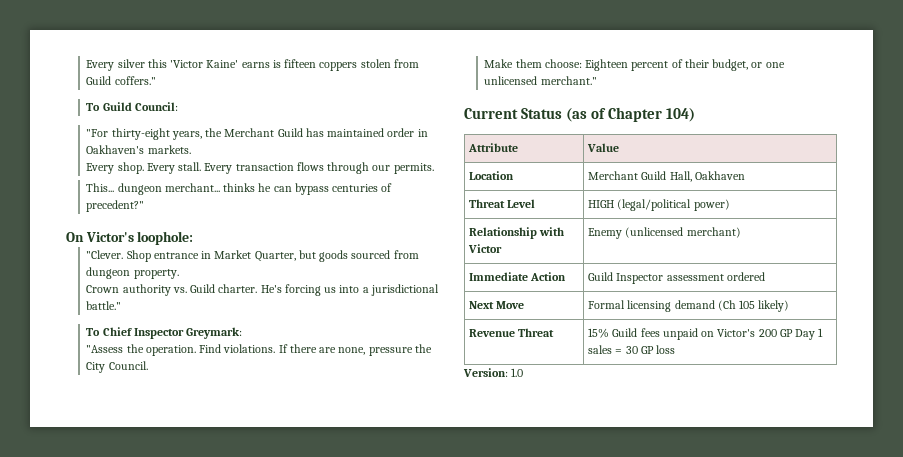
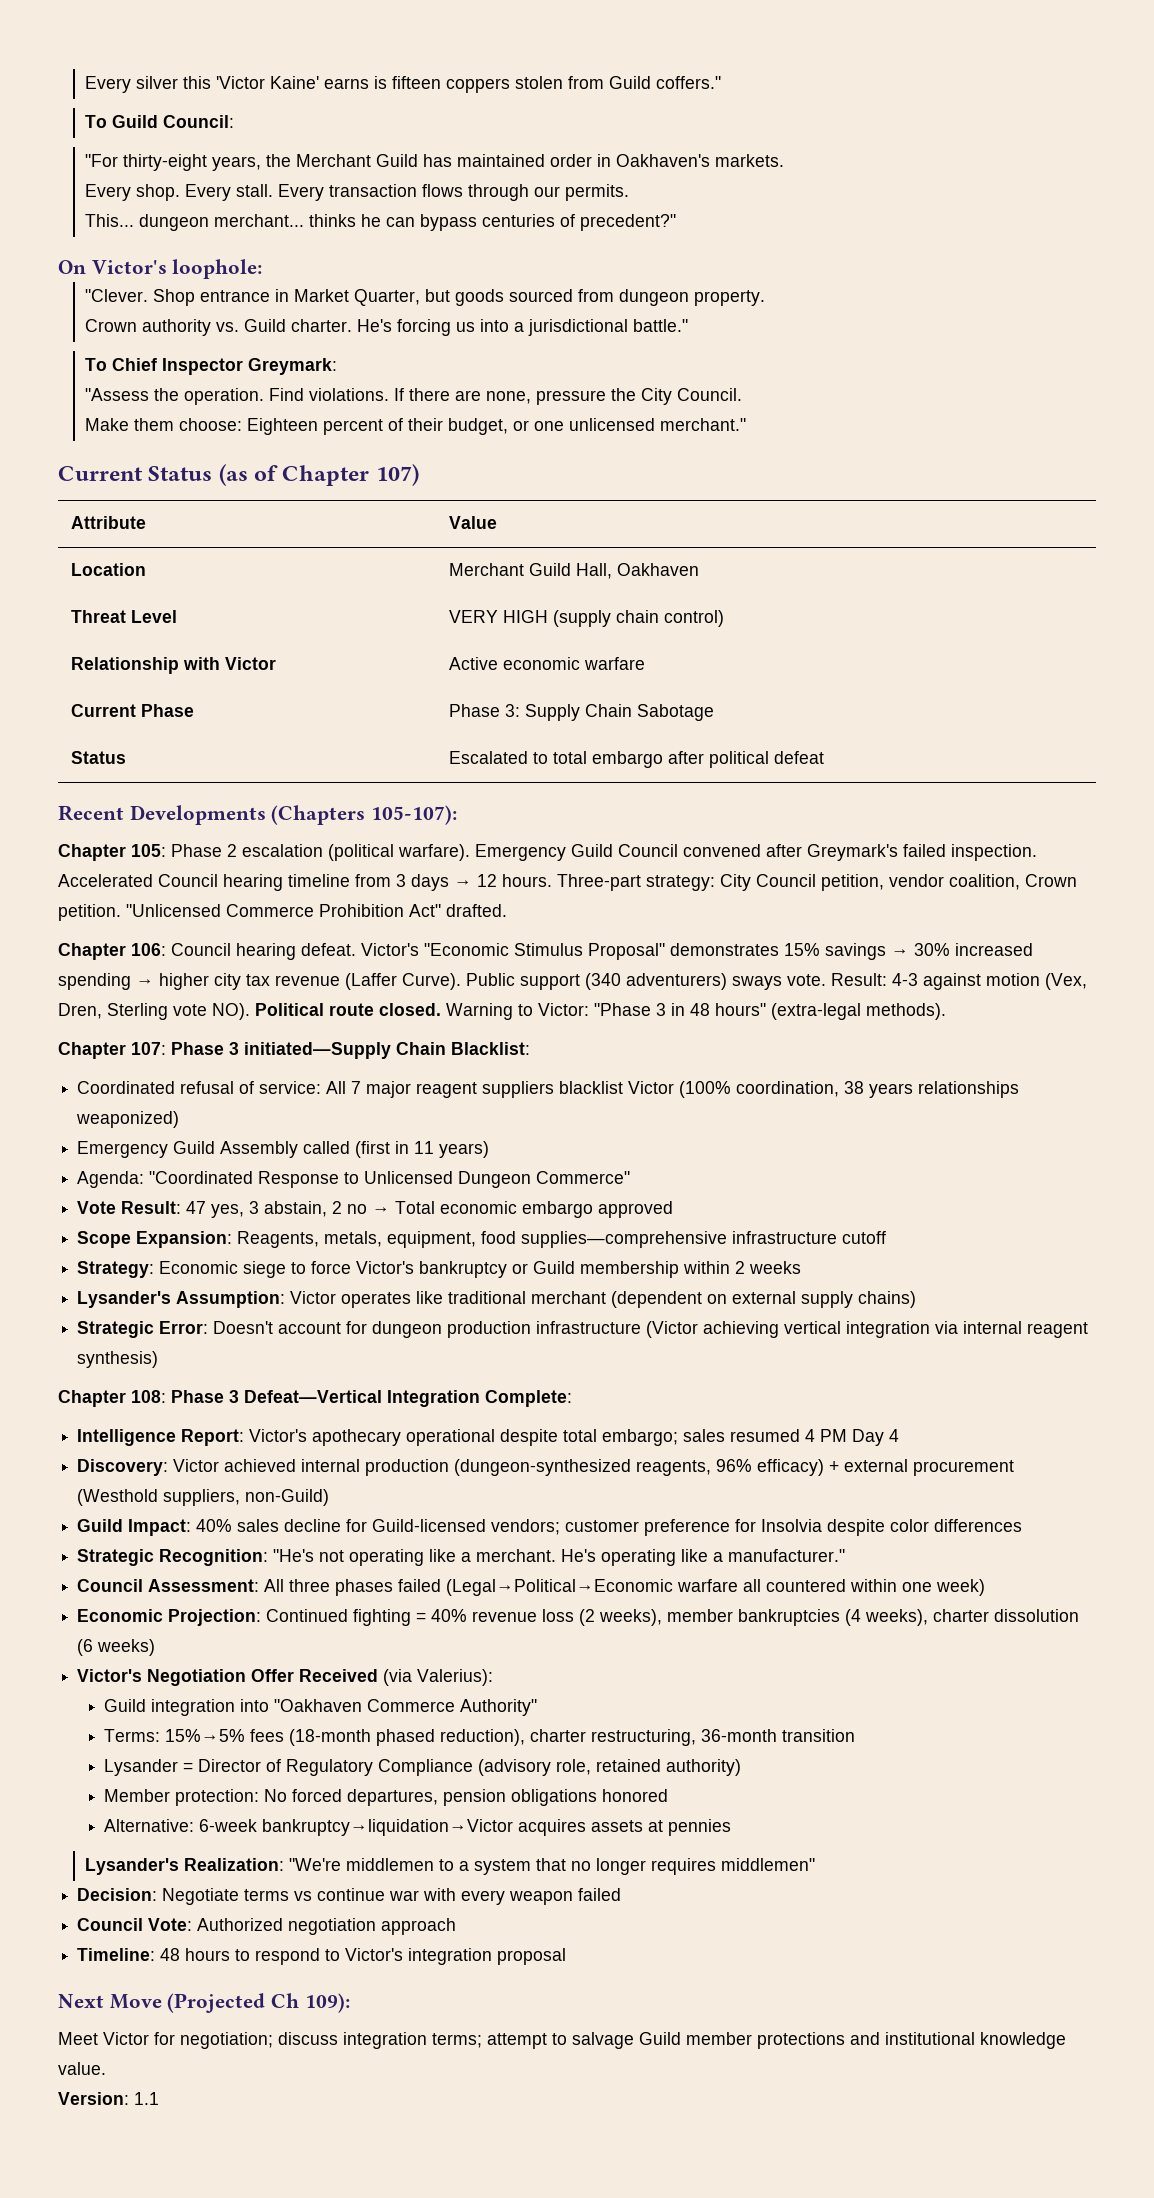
- Current Status (as of Chapter 104)
+ Current Status (as of Chapter 107)
- Threat Level | HIGH (legal/political power)
- Relationship with Victor | Enemy (unlicensed merchant)
- Immediate Action | Guild Inspector assessment ordered
- Next Move | Formal licensing demand (Ch 105 likely)
- Revenue Threat | 15% Guild fees unpaid on Victor's 200 GP Day 1 sales = 30 GP loss
+ Threat Level | VERY HIGH (supply chain control)
+ Relationship with Victor | Active economic warfare
+ Current Phase | Phase 3: Supply Chain Sabotage
+ Status | Escalated to total embargo after political defeat
+ Recent Developments (Chapters 105-107):
+ Chapter 105: Phase 2 escalation (political warfare). Emergency Guild Council convened after Greymark's failed inspection. Accelerated Council hearing timeline from 3 days → 12 hours. Three-part strategy: City Council petition, vendor coalition, Crown petition. "Unlicensed Commerce Prohibition Act" drafted.
+ Chapter 106: Council hearing defeat. Victor's "Economic Stimulus Proposal" demonstrates 15% savings → 30% increased spending → higher city tax revenue (Laffer Curve). Public support (340 adventurers) sways vote. Result: 4-3 against motion (Vex, Dren, Sterling vote NO). Political route closed. Warning to Victor: "Phase 3 in 48 hours" (extra-legal methods).
+ Chapter 107: Phase 3 initiated—Supply Chain Blacklist:
+ Coordinated refusal of service: All 7 major reagent suppliers blacklist Victor (100% coordination, 38 years relationships weaponized)
+ Emergency Guild Assembly called (first in 11 years)
+ Agenda: "Coordinated Response to Unlicensed Dungeon Commerce"
+ Vote Result: 47 yes, 3 abstain, 2 no → Total economic embargo approved
+ Scope Expansion: Reagents, metals, equipment, food supplies—comprehensive infrastructure cutoff
+ Strategy: Economic siege to force Victor's bankruptcy or Guild membership within 2 weeks
+ Lysander's Assumption: Victor operates like traditional merchant (dependent on external supply chains)
+ Strategic Error: Doesn't account for dungeon production infrastructure (Victor achieving vertical integration via internal reagent synthesis)
+ Chapter 108: Phase 3 Defeat—Vertical Integration Complete:
+ Intelligence Report: Victor's apothecary operational despite total embargo; sales resumed 4 PM Day 4
+ Discovery: Victor achieved internal production (dungeon-synthesized reagents, 96% efficacy) + external procurement (Westhold suppliers, non-Guild)
+ Guild Impact: 40% sales decline for Guild-licensed vendors; customer preference for Insolvia despite color differences
+ Strategic Recognition: "He's not operating like a merchant. He's operating like a manufacturer."
+ Council Assessment: All three phases failed (Legal→Political→Economic warfare all countered within one week)
+ Economic Projection: Continued fighting = 40% revenue loss (2 weeks), member bankruptcies (4 weeks), charter dissolution (6 weeks)
+ Victor's Negotiation Offer Received (via Valerius):
+ Guild integration into "Oakhaven Commerce Authority"
+ Terms: 15%→5% fees (18-month phased reduction), charter restructuring, 36-month transition
+ Lysander = Director of Regulatory Compliance (advisory role, retained authority)
+ Member protection: No forced departures, pension obligations honored
+ Alternative: 6-week bankruptcy→liquidation→Victor acquires assets at pennies
+ Lysander's Realization: "We're middlemen to a system that no longer requires middlemen"
+ Decision: Negotiate terms vs continue war with every weapon failed
+ Council Vote: Authorized negotiation approach
+ Timeline: 48 hours to respond to Victor's integration proposal
+ Next Move (Projected Ch 109):
+ Meet Victor for negotiation; discuss integration terms; attempt to salvage Guild member protections and institutional knowledge value.
- Version: 1.0
+ Version: 1.1

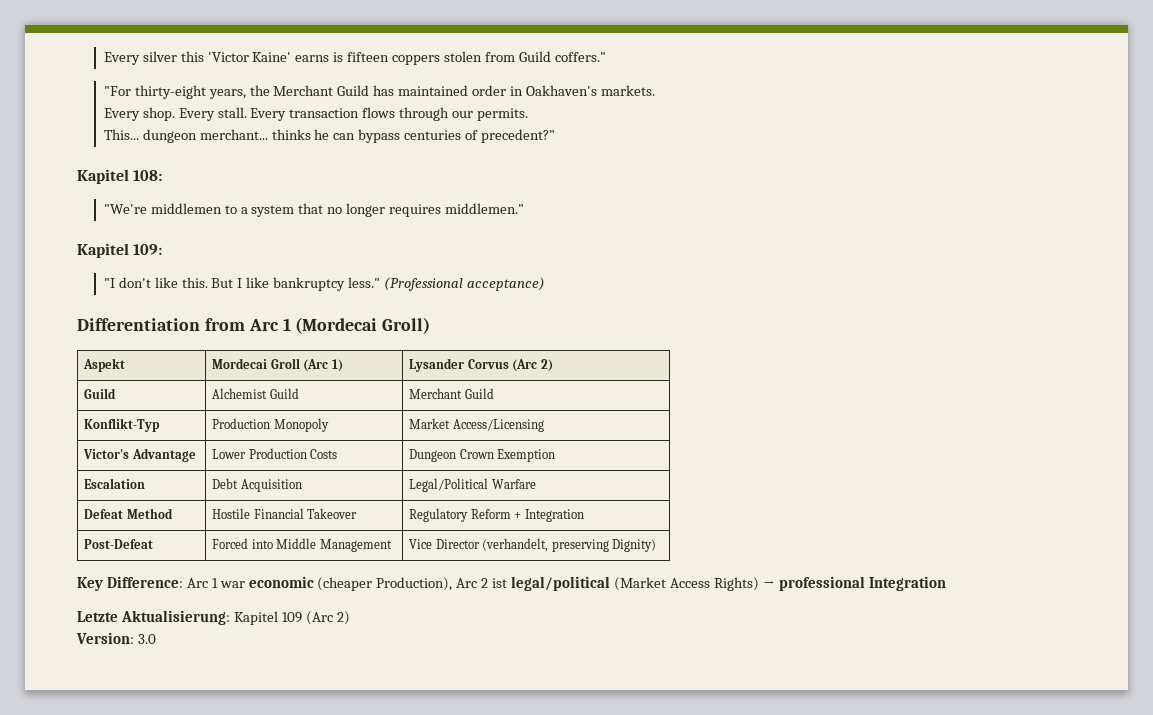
- To Guild Council:
- On Victor's loophole:
- "Clever. Shop entrance in Market Quarter, but goods sourced from dungeon property.
- Crown authority vs. Guild charter. He's forcing us into a jurisdictional battle."
- To Chief Inspector Greymark:
- "Assess the operation. Find violations. If there are none, pressure the City Council.
- Make them choose: Eighteen percent of their budget, or one unlicensed merchant."
- Current Status (as of Chapter 107)
- Attribute | Value
- Location | Merchant Guild Hall, Oakhaven
- Threat Level | VERY HIGH (supply chain control)
- Relationship with Victor | Active economic warfare
- Current Phase | Phase 3: Supply Chain Sabotage
- Status | Escalated to total embargo after political defeat
- Recent Developments (Chapters 105-107):
- Chapter 105: Phase 2 escalation (political warfare). Emergency Guild Council convened after Greymark's failed inspection. Accelerated Council hearing timeline from 3 days → 12 hours. Three-part strategy: City Council petition, vendor coalition, Crown petition. "Unlicensed Commerce Prohibition Act" drafted.
- Chapter 106: Council hearing defeat. Victor's "Economic Stimulus Proposal" demonstrates 15% savings → 30% increased spending → higher city tax revenue (Laffer Curve). Public support (340 adventurers) sways vote. Result: 4-3 against motion (Vex, Dren, Sterling vote NO). Political route closed. Warning to Victor: "Phase 3 in 48 hours" (extra-legal methods).
- Chapter 107: Phase 3 initiated—Supply Chain Blacklist:
- Coordinated refusal of service: All 7 major reagent suppliers blacklist Victor (100% coordination, 38 years relationships weaponized)
- Emergency Guild Assembly called (first in 11 years)
- Agenda: "Coordinated Response to Unlicensed Dungeon Commerce"
- Vote Result: 47 yes, 3 abstain, 2 no → Total economic embargo approved
- Scope Expansion: Reagents, metals, equipment, food supplies—comprehensive infrastructure cutoff
- Strategy: Economic siege to force Victor's bankruptcy or Guild membership within 2 weeks
- Lysander's Assumption: Victor operates like traditional merchant (dependent on external supply chains)
- Strategic Error: Doesn't account for dungeon production infrastructure (Victor achieving vertical integration via internal reagent synthesis)
- Chapter 108: Phase 3 Defeat—Vertical Integration Complete:
- Intelligence Report: Victor's apothecary operational despite total embargo; sales resumed 4 PM Day 4
- Discovery: Victor achieved internal production (dungeon-synthesized reagents, 96% efficacy) + external procurement (Westhold suppliers, non-Guild)
- Guild Impact: 40% sales decline for Guild-licensed vendors; customer preference for Insolvia despite color differences
- Strategic Recognition: "He's not operating like a merchant. He's operating like a manufacturer."
- Council Assessment: All three phases failed (Legal→Political→Economic warfare all countered within one week)
- Economic Projection: Continued fighting = 40% revenue loss (2 weeks), member bankruptcies (4 weeks), charter dissolution (6 weeks)
- Victor's Negotiation Offer Received (via Valerius):
- Guild integration into "Oakhaven Commerce Authority"
- Terms: 15%→5% fees (18-month phased reduction), charter restructuring, 36-month transition
- Lysander = Director of Regulatory Compliance (advisory role, retained authority)
- Member protection: No forced departures, pension obligations honored
- Alternative: 6-week bankruptcy→liquidation→Victor acquires assets at pennies
- Lysander's Realization: "We're middlemen to a system that no longer requires middlemen"
- Decision: Negotiate terms vs continue war with every weapon failed
- Council Vote: Authorized negotiation approach
- Timeline: 48 hours to respond to Victor's integration proposal
- Next Move (Projected Ch 109):
- Meet Victor for negotiation; discuss integration terms; attempt to salvage Guild member protections and institutional knowledge value.
+ Kapitel 108:
+ "We're middlemen to a system that no longer requires middlemen."
+ Kapitel 109:
+ "I don't like this. But I like bankruptcy less." (Professional acceptance)
+ Differentiation from Arc 1 (Mordecai Groll)
+ Aspekt | Mordecai Groll (Arc 1) | Lysander Corvus (Arc 2)
+ Guild | Alchemist Guild | Merchant Guild
+ Konflikt-Typ | Production Monopoly | Market Access/Licensing
+ Victor's Advantage | Lower Production Costs | Dungeon Crown Exemption
+ Escalation | Debt Acquisition | Legal/Political Warfare
+ Defeat Method | Hostile Financial Takeover | Regulatory Reform + Integration
+ Post-Defeat | Forced into Middle Management | Vice Director (verhandelt, preserving Dignity)
+ Key Difference: Arc 1 war economic (cheaper Production), Arc 2 ist legal/political (Market Access Rights) → professional Integration
+ Letzte Aktualisierung: Kapitel 109 (Arc 2)
- Version: 1.1
+ Version: 3.0

